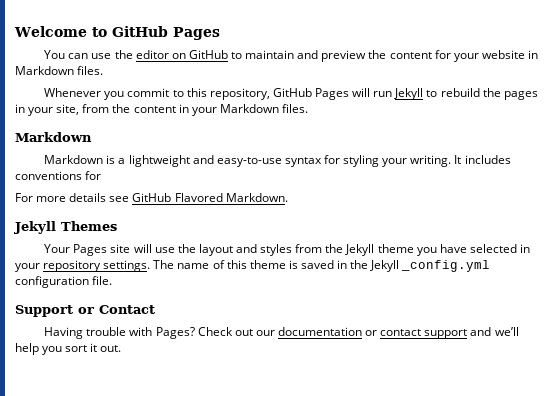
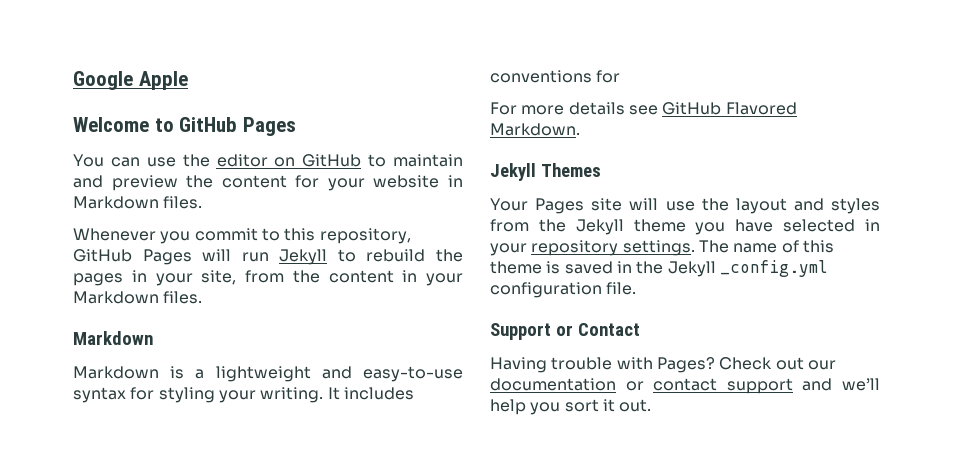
+ Google Apple

